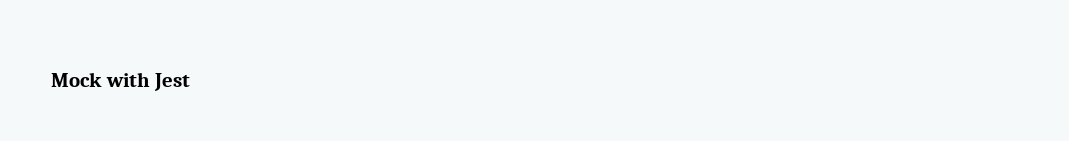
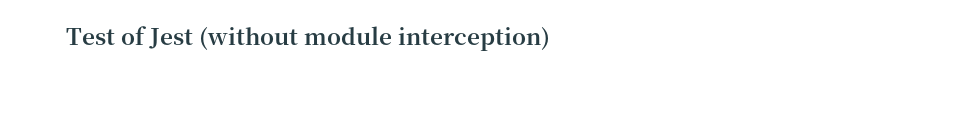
- Mock with Jest
+ Test of Jest (without module interception)

